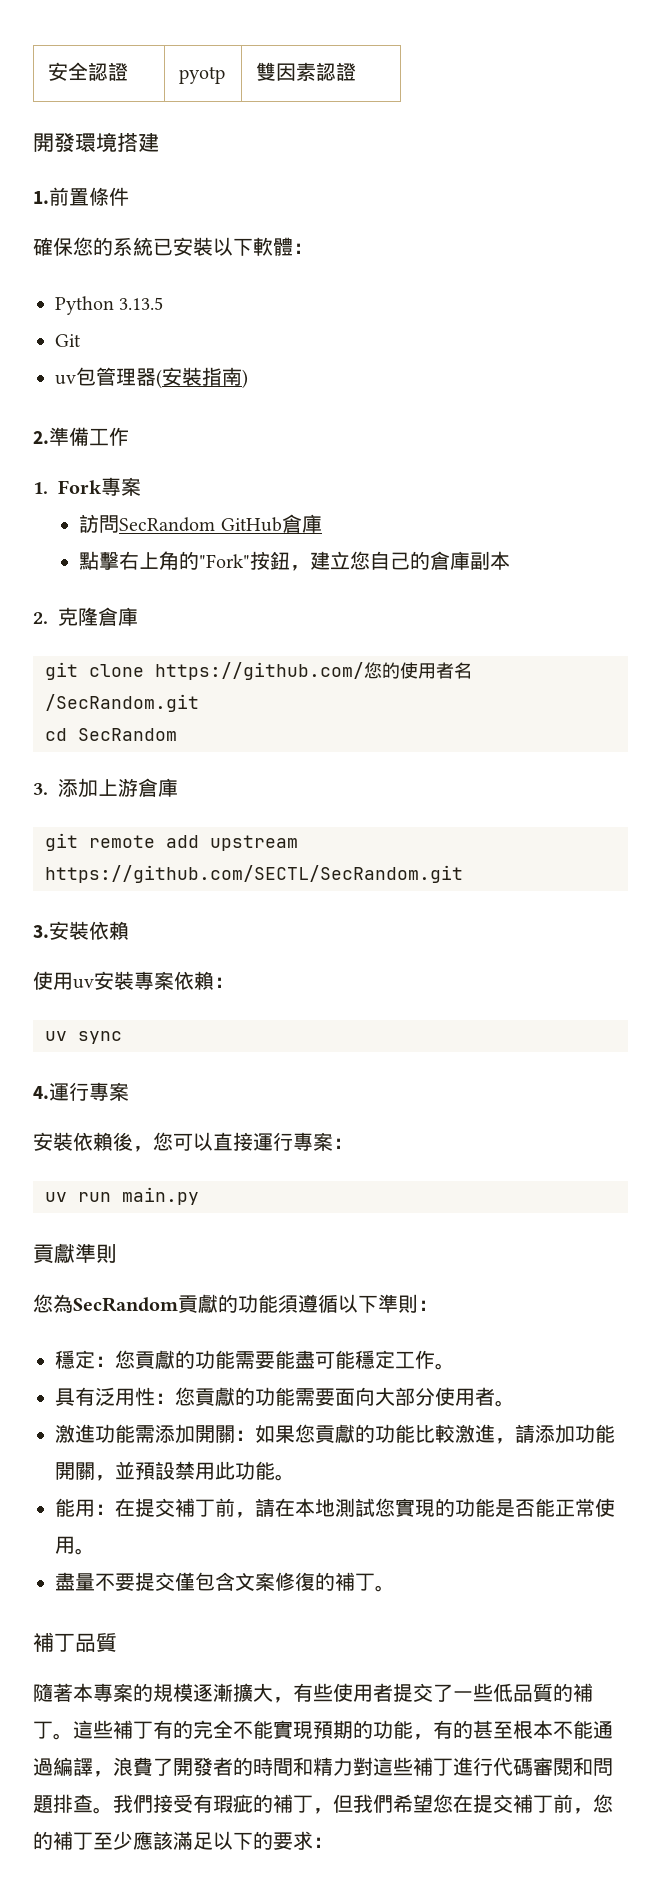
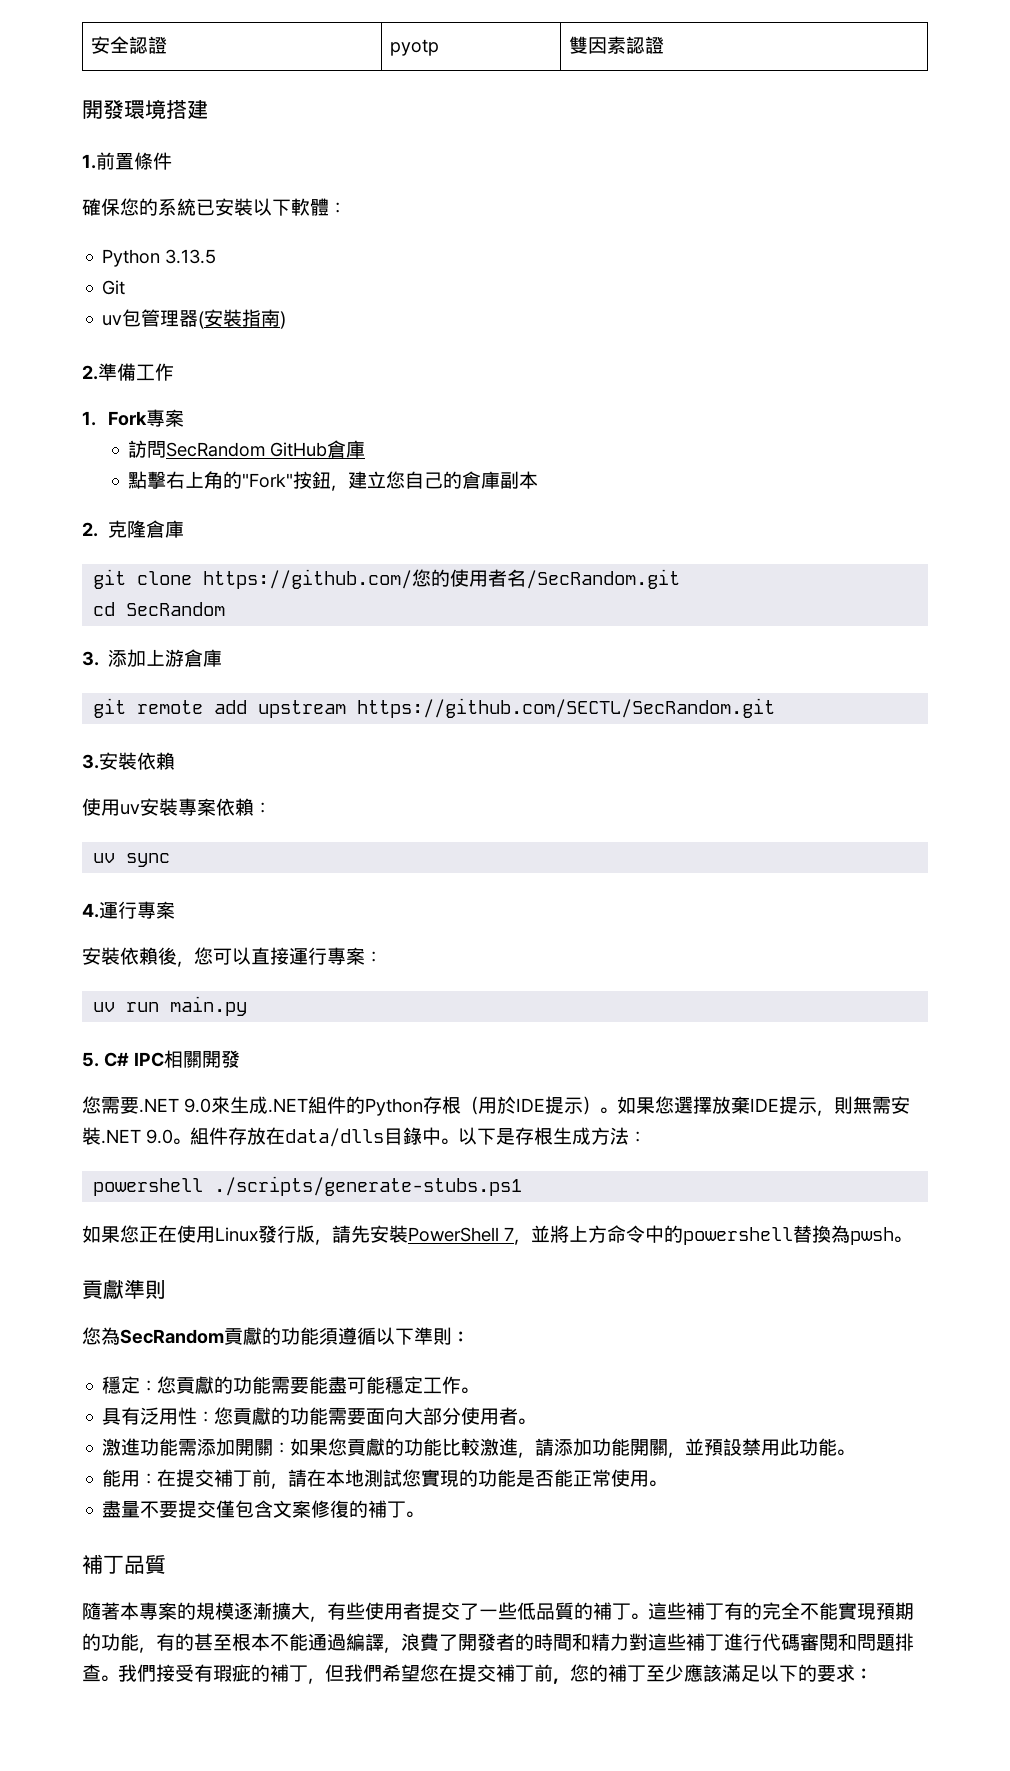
+ 5. C# IPC相關開發
+ 您需要.NET 9.0來生成.NET組件的Python存根（用於IDE提示）。如果您選擇放棄IDE提示，則無需安裝.NET 9.0。組件存放在data/dlls目錄中。以下是存根生成方法：
+ powershell ./scripts/generate-stubs.ps1
+ 如果您正在使用Linux發行版，請先安裝PowerShell 7，並將上方命令中的powershell替換為pwsh。

